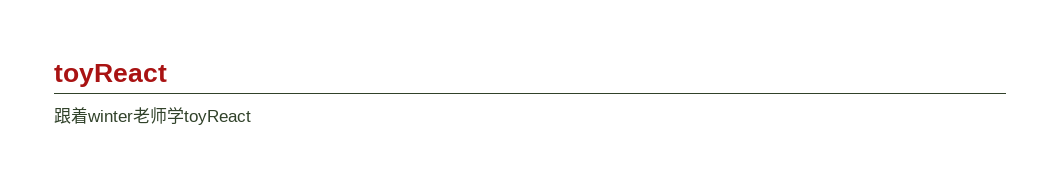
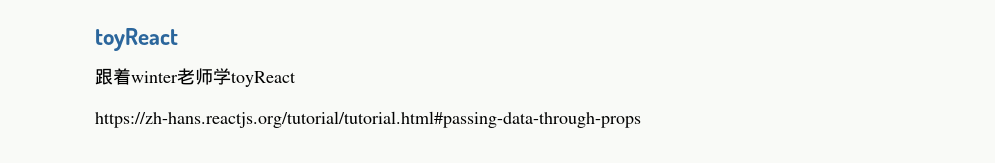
+ https://zh-hans.reactjs.org/tutorial/tutorial.html#passing-data-through-props

